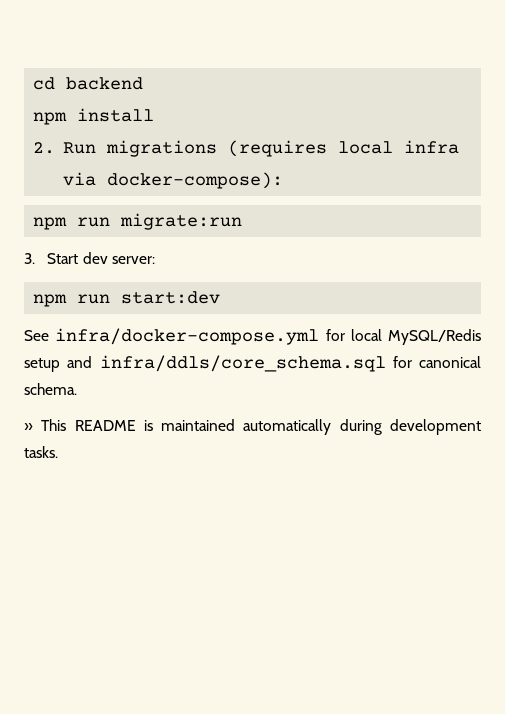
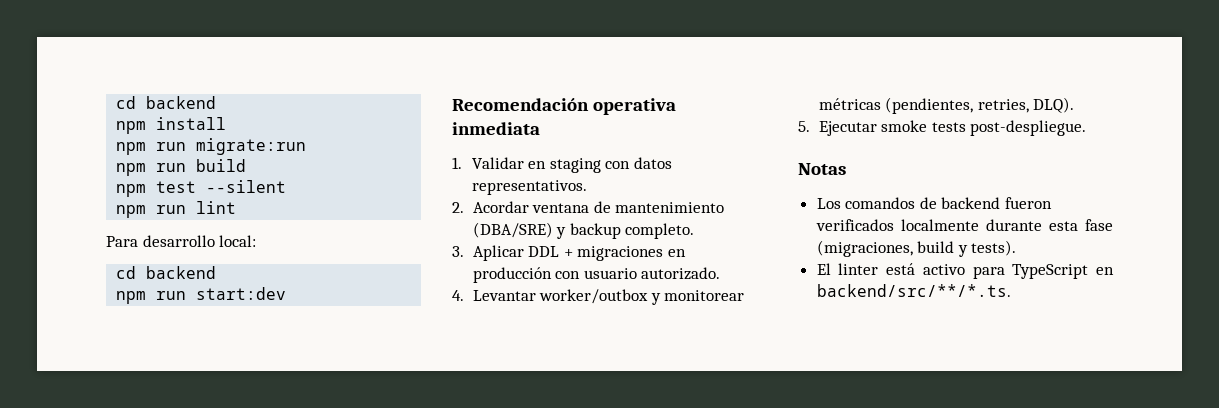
- 2. Run migrations (requires local infra via docker-compose):
  npm run migrate:run
- 3. Start dev server:
+ npm run build
+ npm test --silent
+ npm run lint
+ Para desarrollo local:
+ cd backend
  npm run start:dev
- See infra/docker-compose.yml for local MySQL/Redis setup and infra/ddls/core_schema.sql for canonical schema.
- » This README is maintained automatically during development tasks.
+ Recomendación operativa inmediata
+ 1. Validar en staging con datos representativos.
+ 2. Acordar ventana de mantenimiento (DBA/SRE) y backup completo.
+ 3. Aplicar DDL + migraciones en producción con usuario autorizado.
+ 4. Levantar worker/outbox y monitorear métricas (pendientes, retries, DLQ).
+ 5. Ejecutar smoke tests post-despliegue.
+ Notas
+ Los comandos de backend fueron verificados localmente durante esta fase (migraciones, build y tests).
+ El linter está activo para TypeScript en backend/src/**/*.ts.

